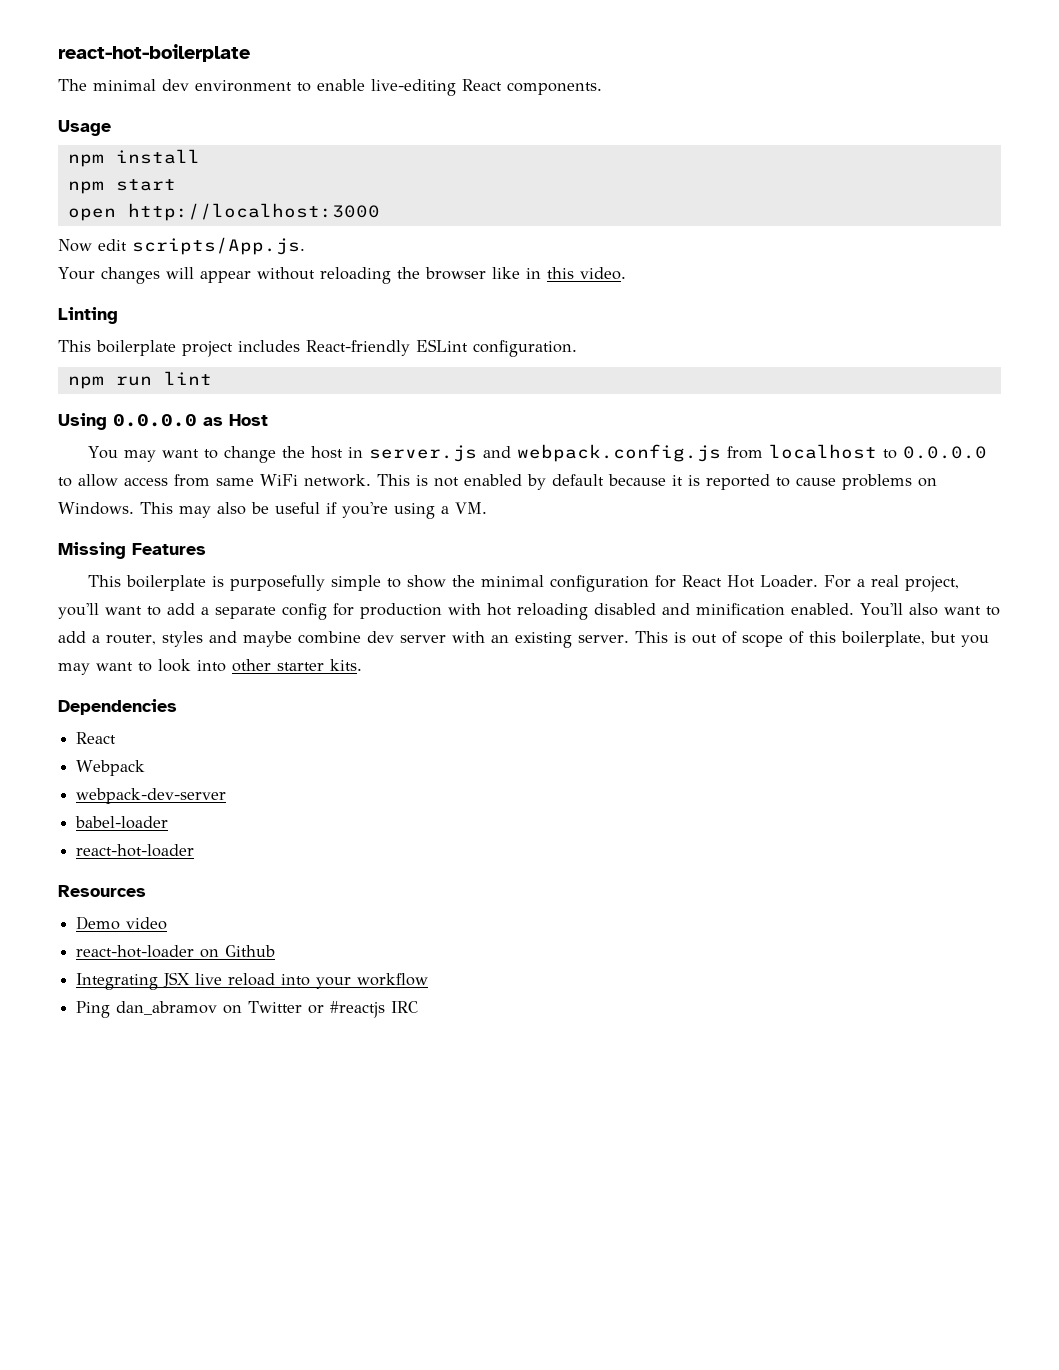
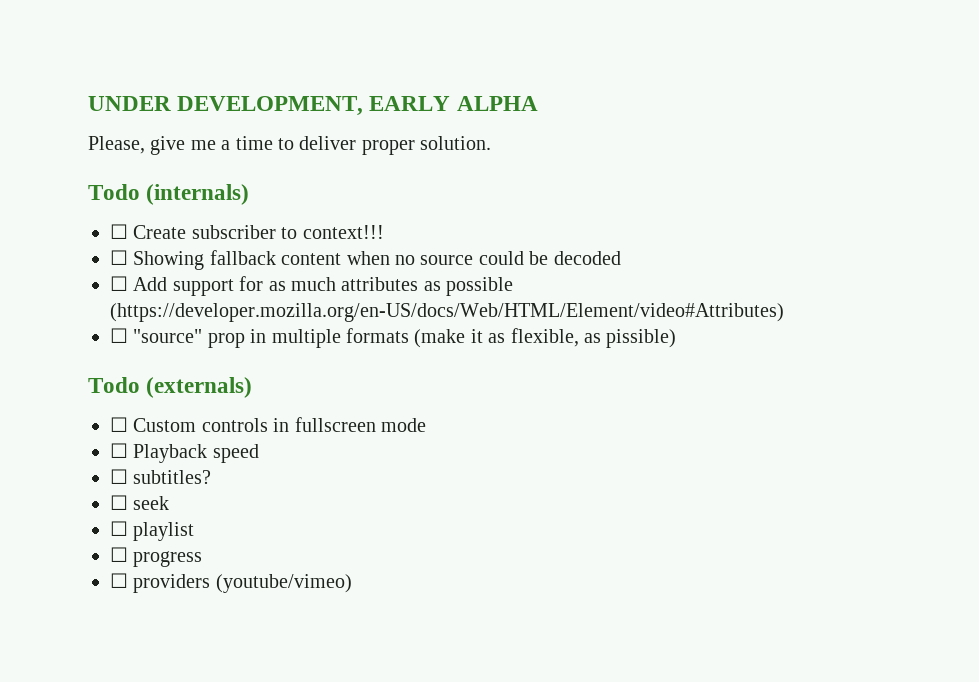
- react-hot-boilerplate
- The minimal dev environment to enable live-editing React components.
- Usage
- npm install
- npm start
- open http://localhost:3000
- Now edit scripts/App.js.
- Your changes will appear without reloading the browser like in this video.
- Linting
- This boilerplate project includes React-friendly ESLint configuration.
- npm run lint
- Using 0.0.0.0 as Host
- You may want to change the host in server.js and webpack.config.js from localhost to 0.0.0.0 to allow access from same WiFi network. This is not enabled by default because it is reported to cause problems on Windows. This may also be useful if you're using a VM.
- Missing Features
- This boilerplate is purposefully simple to show the minimal configuration for React Hot Loader. For a real project, you'll want to add a separate config for production with hot reloading disabled and minification enabled. You'll also want to add a router, styles and maybe combine dev server with an existing server. This is out of scope of this boilerplate, but you may want to look into other starter kits.
- Dependencies
- React
- Webpack
- webpack-dev-server
- babel-loader
- react-hot-loader
- Resources
- Demo video
- react-hot-loader on Github
- Integrating JSX live reload into your workflow
- Ping dan_abramov on Twitter or #reactjs IRC
+ UNDER DEVELOPMENT, EARLY ALPHA
+ Please, give me a time to deliver proper solution.
+ Todo (internals)
+ ☐ Create subscriber to context!!!
+ ☐ Showing fallback content when no source could be decoded
+ ☐ Add support for as much attributes as possible (https://developer.mozilla.org/en-US/docs/Web/HTML/Element/video#Attributes)
+ ☐ "source" prop in multiple formats (make it as flexible, as pissible)
+ Todo (externals)
+ ☐ Custom controls in fullscreen mode
+ ☐ Playback speed
+ ☐ subtitles?
+ ☐ seek
+ ☐ playlist
+ ☐ progress
+ ☐ providers (youtube/vimeo)

